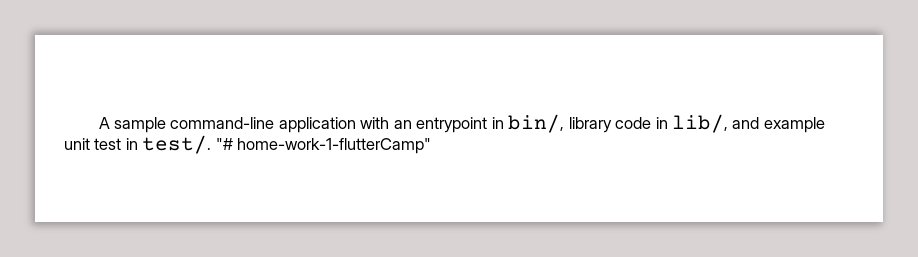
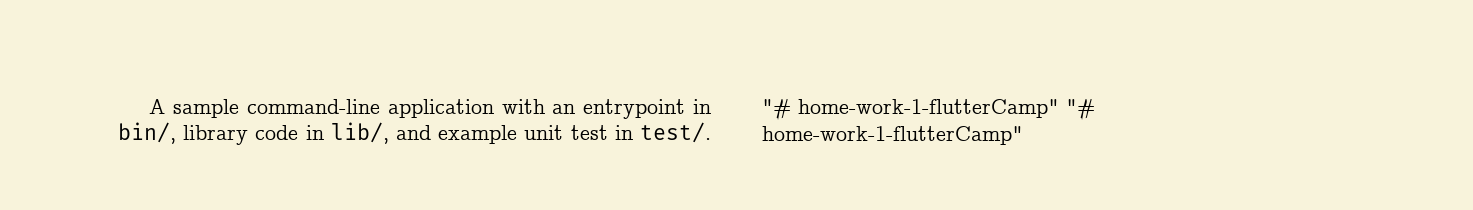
- "# home-work-1-flutterCamp"
+ "# home-work-1-flutterCamp" "# home-work-1-flutterCamp"

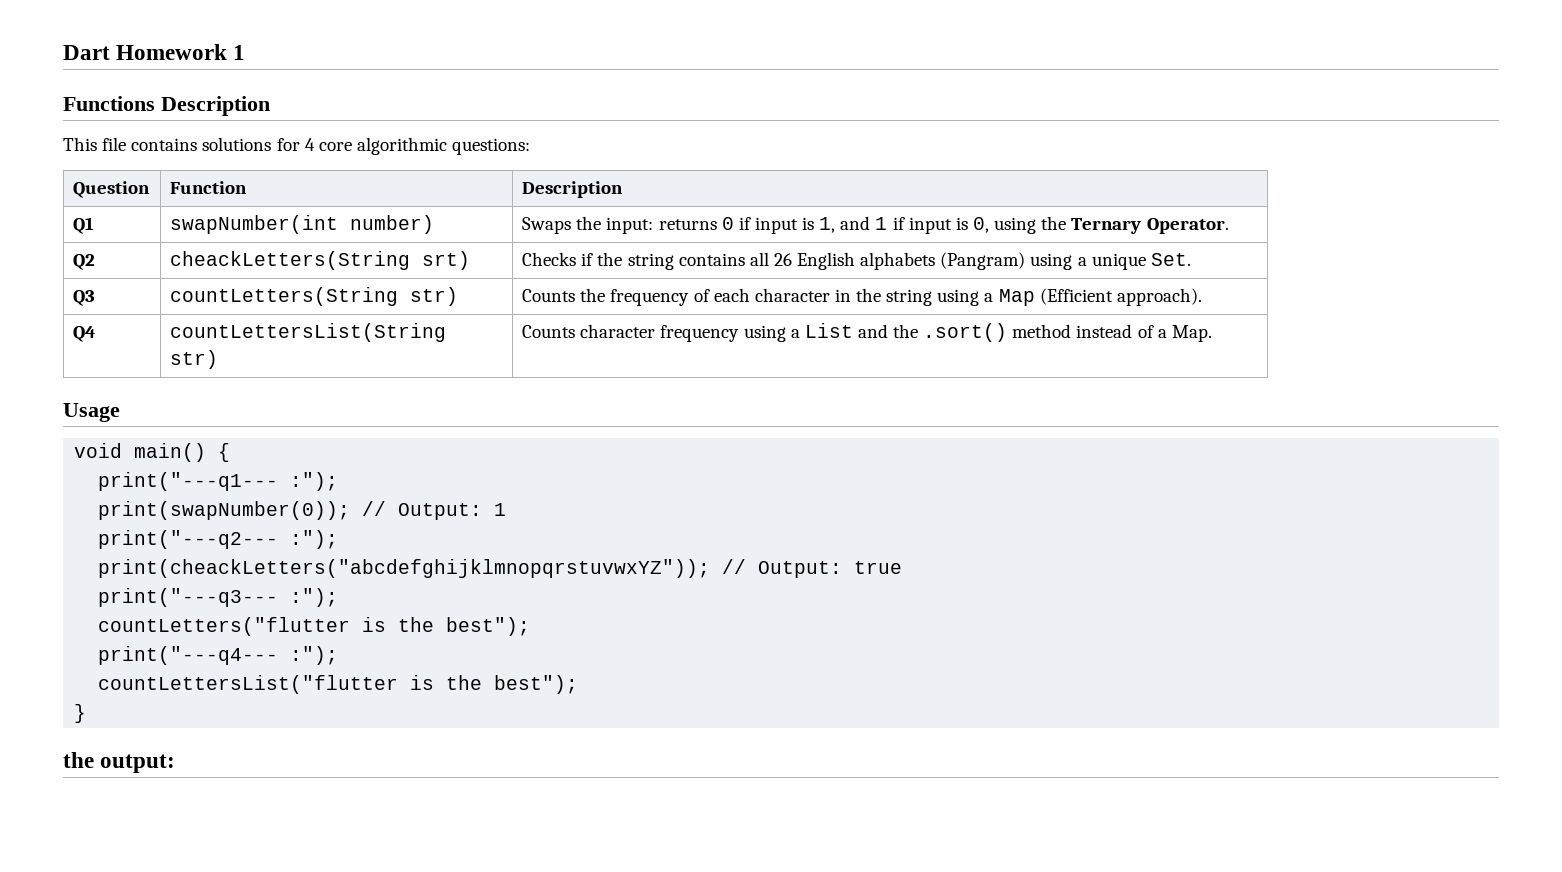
- A sample command-line application with an entrypoint in bin/, library code in lib/, and example unit test in test/. "# home-work-1-flutterCamp" "# home-work-1-flutterCamp"
+ Dart Homework 1
+ Functions Description
+ This file contains solutions for 4 core algorithmic questions:
+ Question | Function | Description
+ Q1 | swapNumber(int number) | Swaps the input: returns 0 if input is 1, and 1 if input is 0, using the Ternary Operator.
+ Q2 | cheackLetters(String srt) | Checks if the string contains all 26 English alphabets (Pangram) using a unique Set.
+ Q3 | countLetters(String str) | Counts the frequency of each character in the string using a Map (Efficient approach).
+ Q4 | countLettersList(String str) | Counts character frequency using a List and the .sort() method instead of a Map.
+ Usage
+ void main() {
+ print("---q1--- :");
+ print(swapNumber(0)); // Output: 1
+ print("---q2--- :");
+ print(cheackLetters("abcdefghijklmnopqrstuvwxYZ")); // Output: true
+ print("---q3--- :");
+ countLetters("flutter is the best");
+ print("---q4--- :");
+ countLettersList("flutter is the best");
+ }
+ the output:

